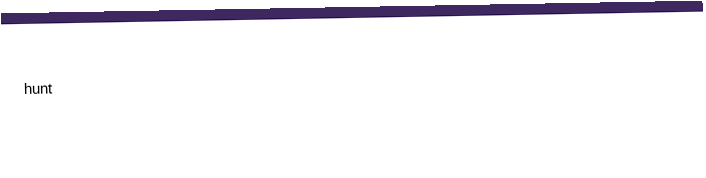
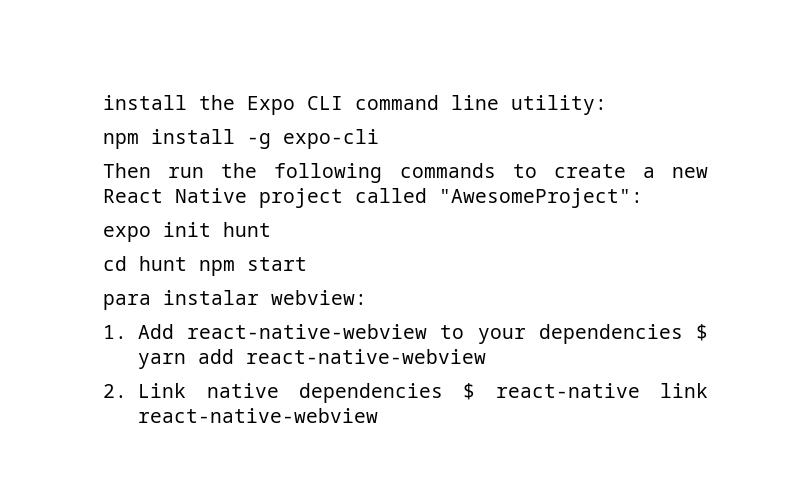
- hunt
+ install the Expo CLI command line utility:
+ npm install -g expo-cli
+ Then run the following commands to create a new React Native project called "AwesomeProject":
+ expo init hunt
+ cd hunt npm start
+ para instalar webview:
+ 1. Add react-native-webview to your dependencies $ yarn add react-native-webview
+ 2. Link native dependencies $ react-native link react-native-webview

